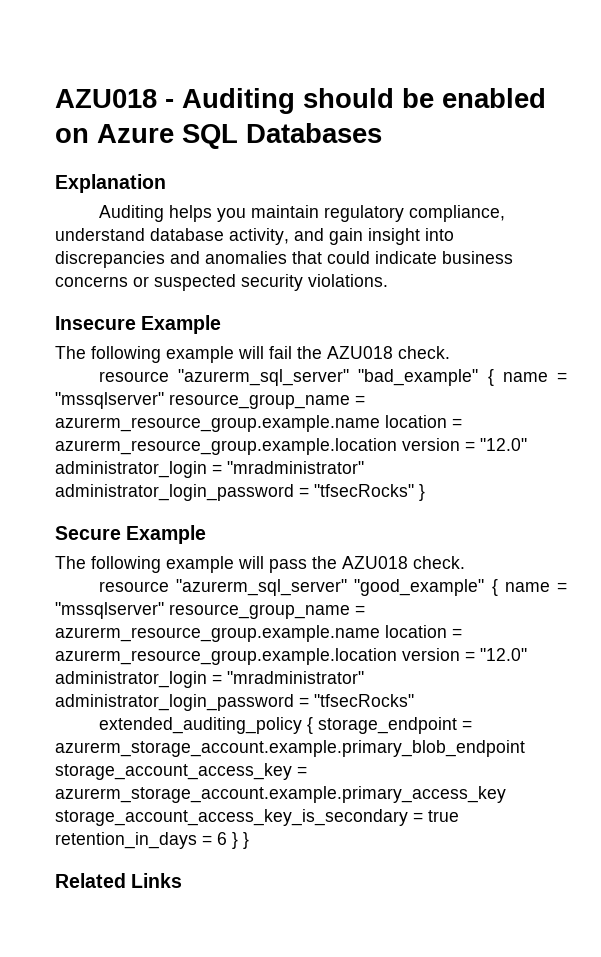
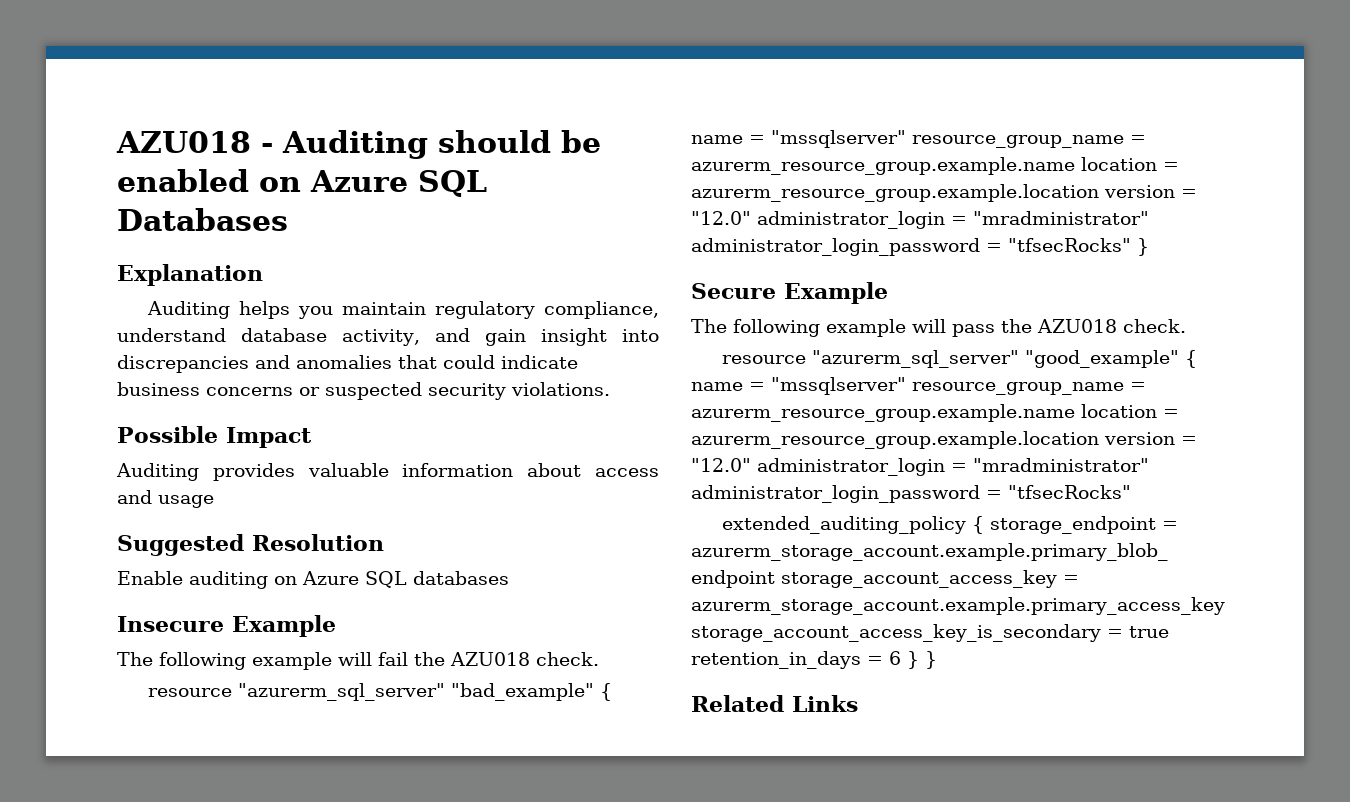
+ Possible Impact
+ Auditing provides valuable information about access and usage
+ Suggested Resolution
+ Enable auditing on Azure SQL databases

